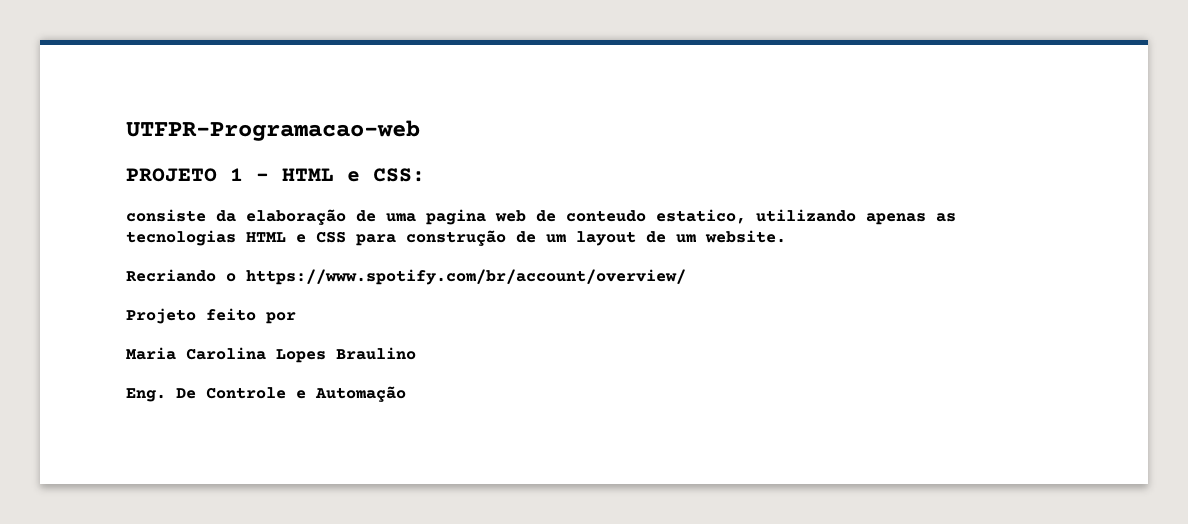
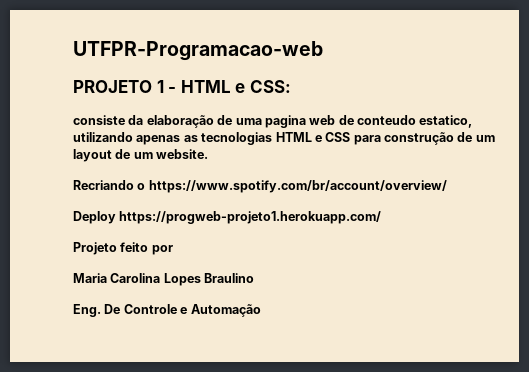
+ Deploy https://progweb-projeto1.herokuapp.com/

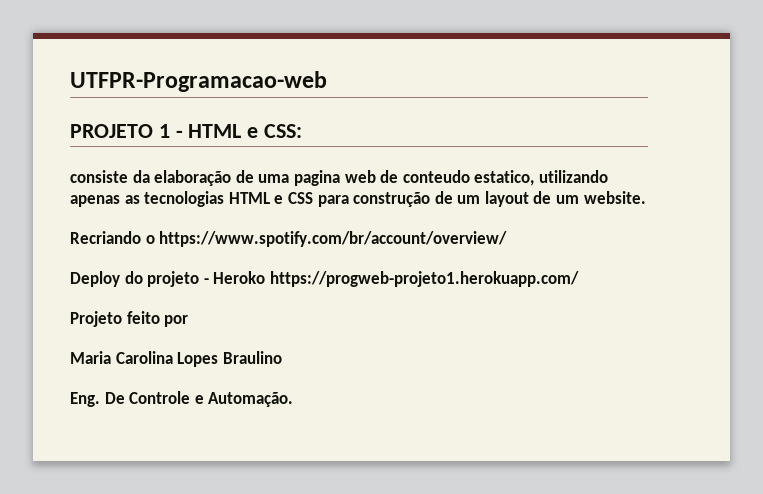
- Deploy https://progweb-projeto1.herokuapp.com/
+ Deploy do projeto - Heroko https://progweb-projeto1.herokuapp.com/
- Eng. De Controle e Automação
+ Eng. De Controle e Automação.

